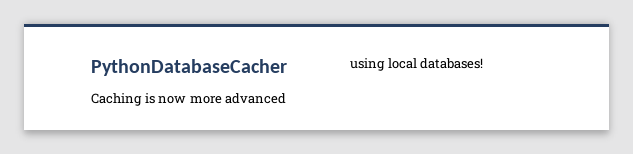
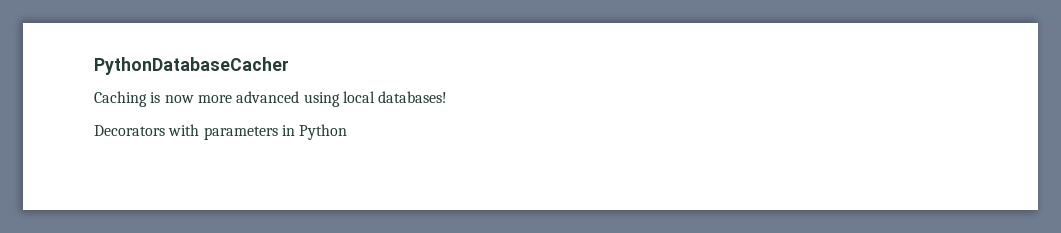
+ Decorators with parameters in Python

